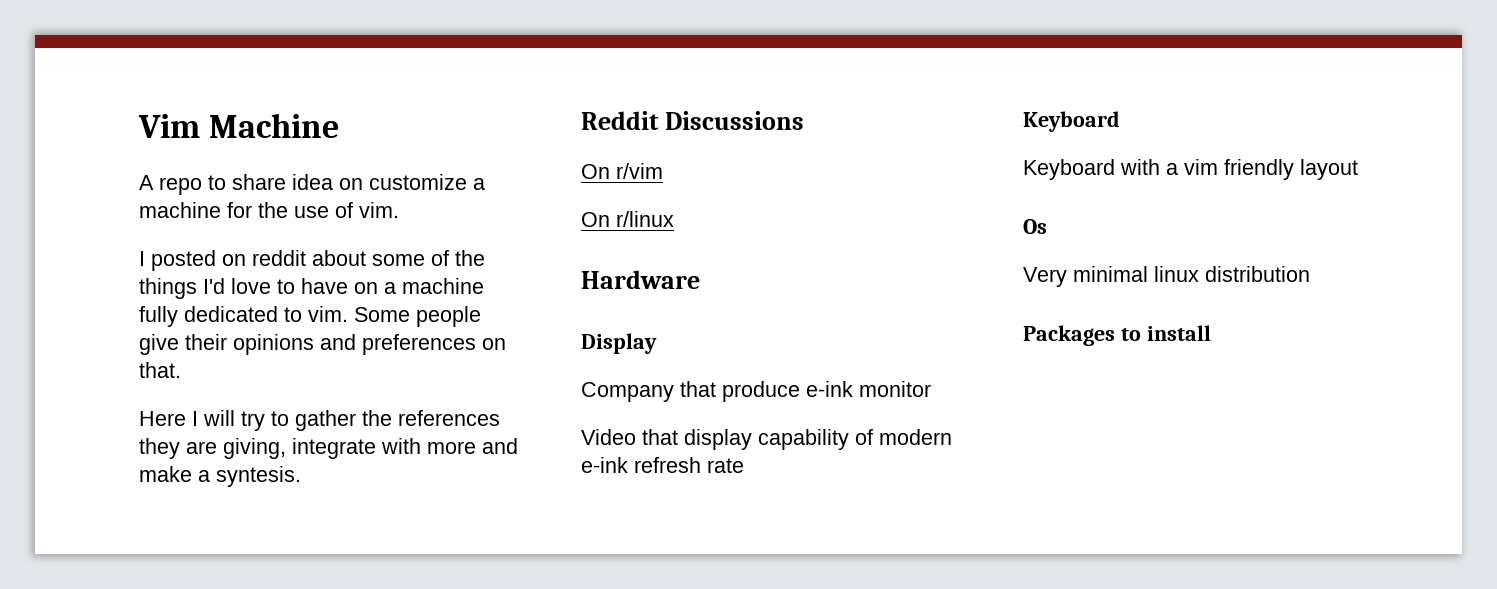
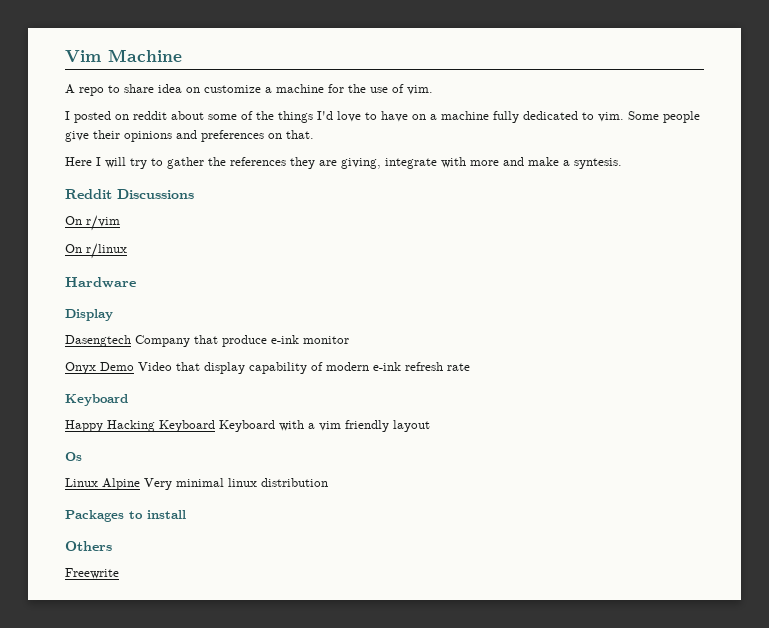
- Company that produce e-ink monitor
+ Dasengtech Company that produce e-ink monitor
- Video that display capability of modern e-ink refresh rate
+ Onyx Demo Video that display capability of modern e-ink refresh rate
- Keyboard with a vim friendly layout
+ Happy Hacking Keyboard Keyboard with a vim friendly layout
- Very minimal linux distribution
+ Linux Alpine Very minimal linux distribution
+ Others
+ Freewrite

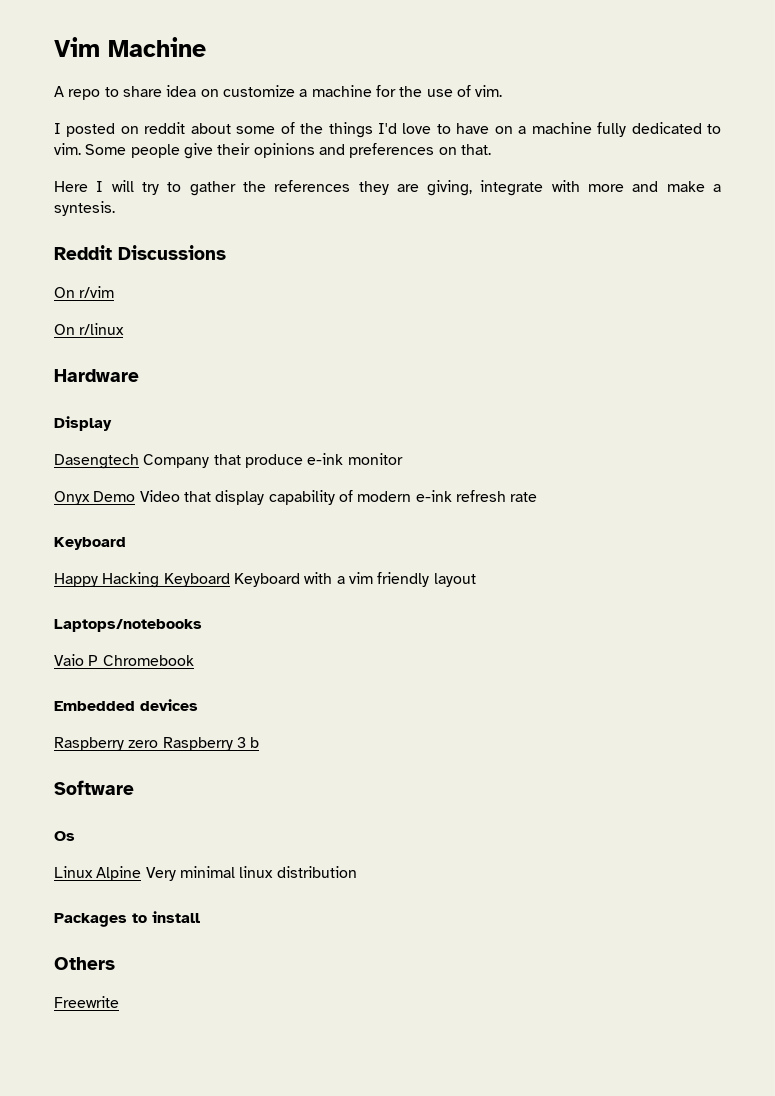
+ Laptops/notebooks
+ Vaio P Chromebook
+ Embedded devices
+ Raspberry zero Raspberry 3 b
+ Software

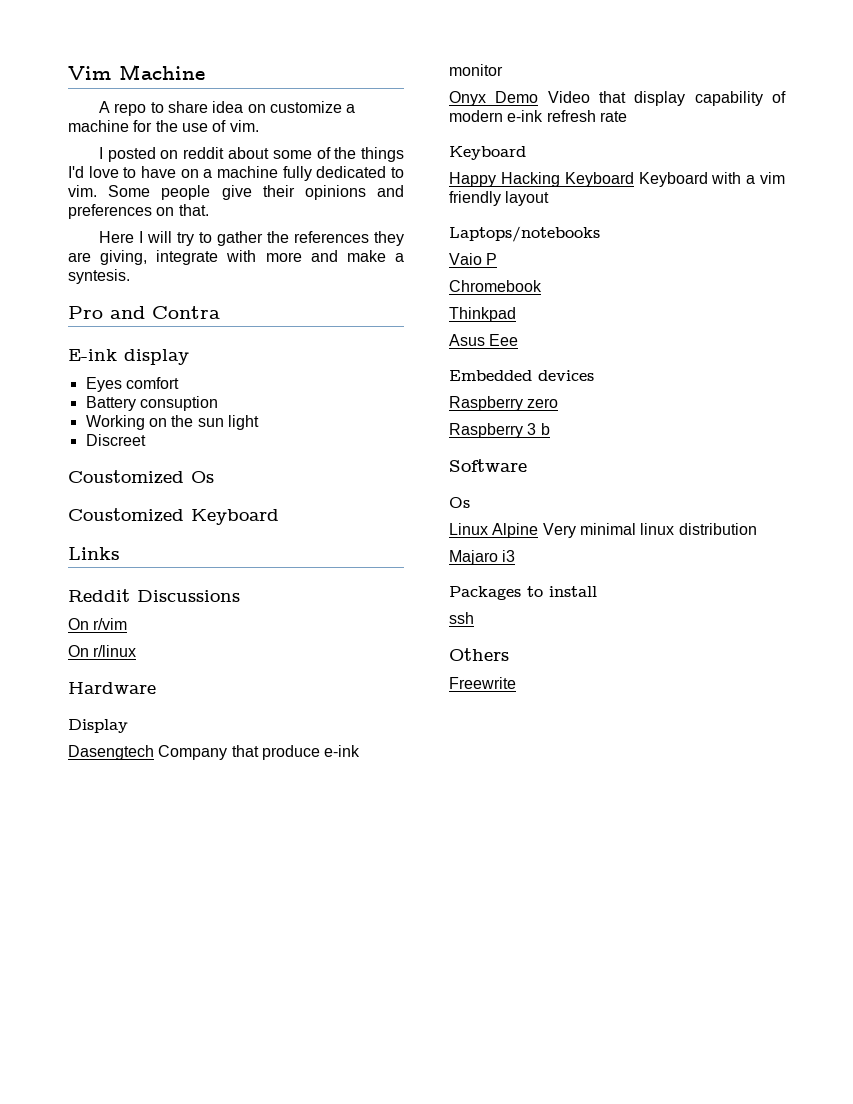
+ Pro and Contra
+ E-ink display
+ Eyes comfort
+ Battery consuption
+ Working on the sun light
+ Discreet
+ Coustomized Os
+ Coustomized Keyboard
+ Links
- Vaio P Chromebook
+ Vaio P
+ Chromebook
+ Thinkpad
+ Asus Eee
- Raspberry zero Raspberry 3 b
+ Raspberry zero
+ Raspberry 3 b
+ Majaro i3
+ ssh

